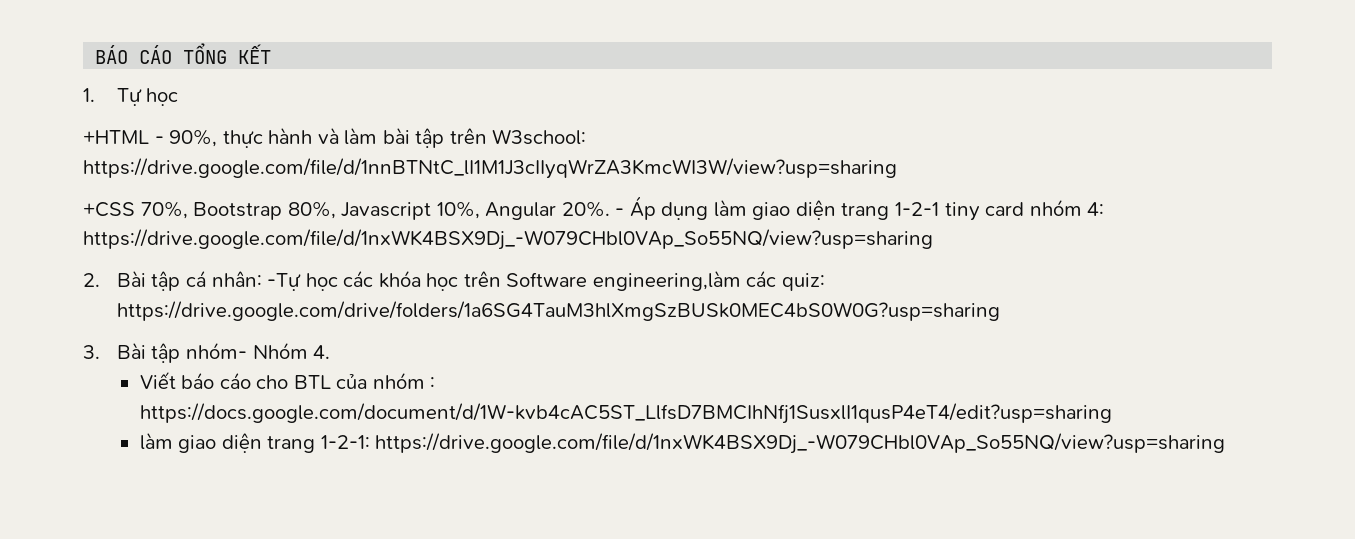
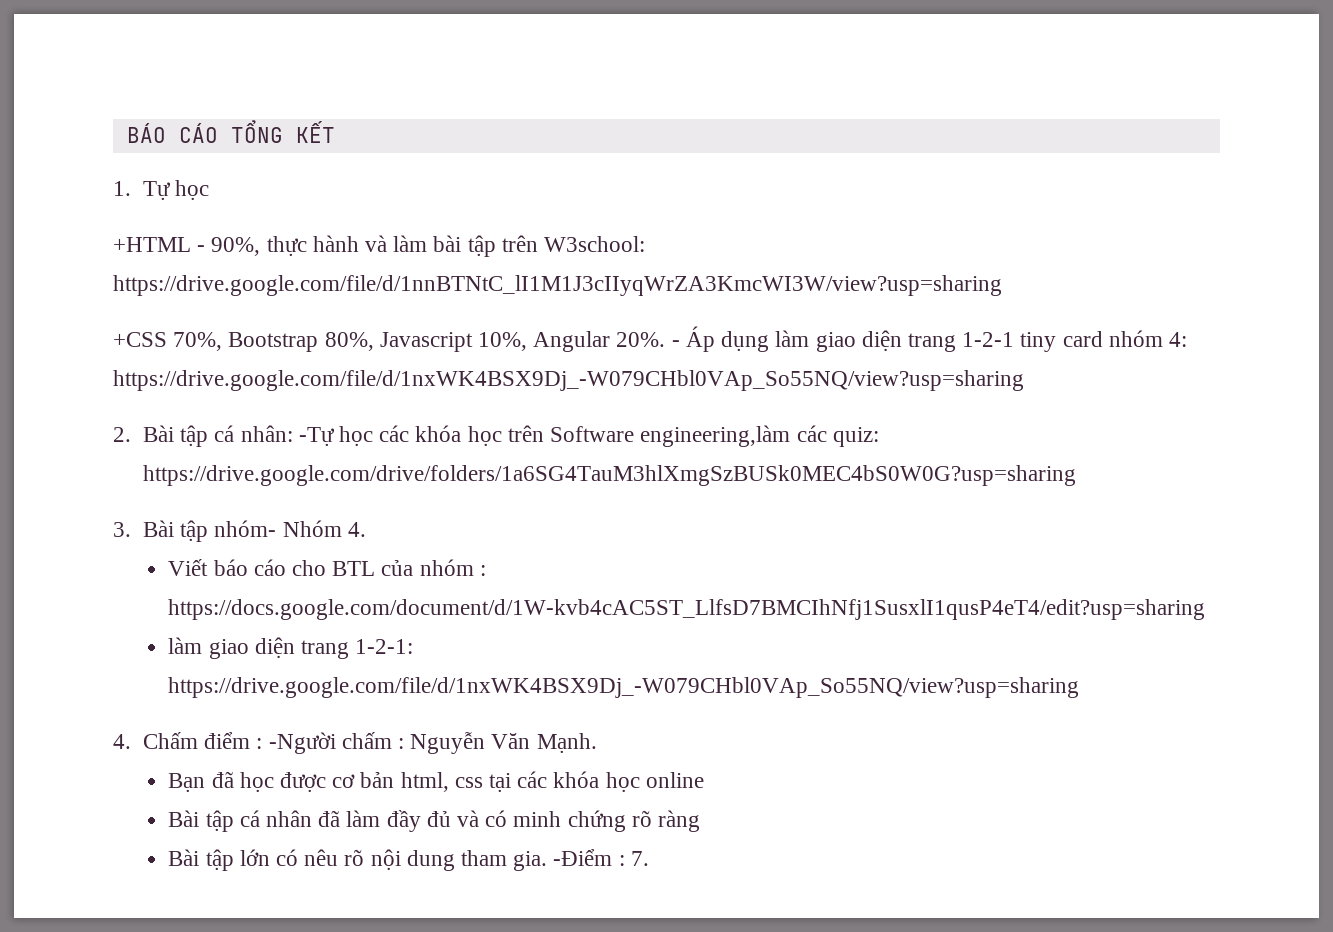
+ 4. Chấm điểm : -Người chấm : Nguyễn Văn Mạnh.
+ Bạn đã học được cơ bản html, css tại các khóa học online
+ Bài tập cá nhân đã làm đầy đủ và có minh chứng rõ ràng
+ Bài tập lớn có nêu rõ nội dung tham gia. -Điểm : 7.

